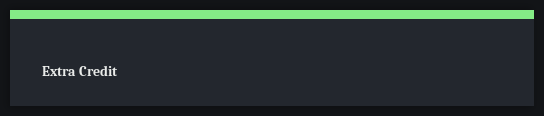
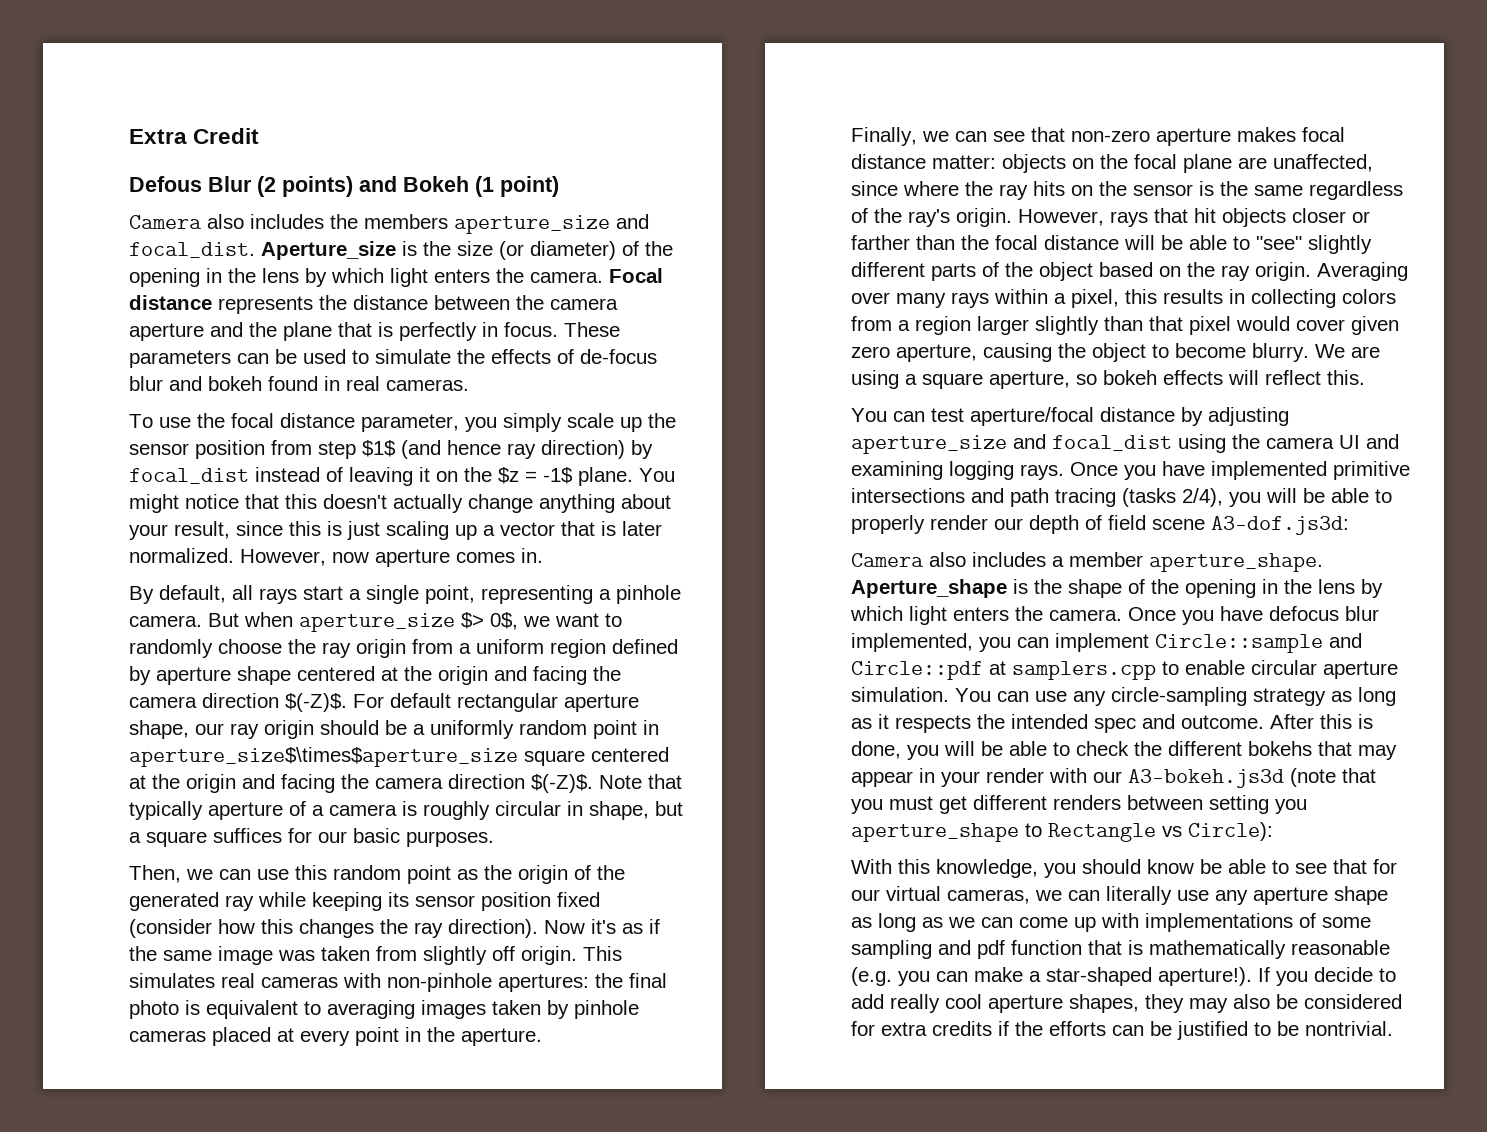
+ Defous Blur (2 points) and Bokeh (1 point)
+ Camera also includes the members aperture_size and focal_dist. Aperture_size is the size (or diameter) of the opening in the lens by which light enters the camera. Focal distance represents the distance between the camera aperture and the plane that is perfectly in focus. These parameters can be used to simulate the effects of de-focus blur and bokeh found in real cameras.
+ To use the focal distance parameter, you simply scale up the sensor position from step $1$ (and hence ray direction) by focal_dist instead of leaving it on the $z = -1$ plane. You might notice that this doesn't actually change anything about your result, since this is just scaling up a vector that is later normalized. However, now aperture comes in.
+ By default, all rays start a single point, representing a pinhole camera. But when aperture_size $> 0$, we want to randomly choose the ray origin from a uniform region defined by aperture shape centered at the origin and facing the camera direction $(-Z)$. For default rectangular aperture shape, our ray origin should be a uniformly random point in aperture_size$\times$aperture_size square centered at the origin and facing the camera direction $(-Z)$. Note that typically aperture of a camera is roughly circular in shape, but a square suffices for our basic purposes.
+ Then, we can use this random point as the origin of the generated ray while keeping its sensor position fixed (consider how this changes the ray direction). Now it's as if the same image was taken from slightly off origin. This simulates real cameras with non-pinhole apertures: the final photo is equivalent to averaging images taken by pinhole cameras placed at every point in the aperture.
+ Finally, we can see that non-zero aperture makes focal distance matter: objects on the focal plane are unaffected, since where the ray hits on the sensor is the same regardless of the ray's origin. However, rays that hit objects closer or farther than the focal distance will be able to "see" slightly different parts of the object based on the ray origin. Averaging over many rays within a pixel, this results in collecting colors from a region larger slightly than that pixel would cover given zero aperture, causing the object to become blurry. We are using a square aperture, so bokeh effects will reflect this.
+ You can test aperture/focal distance by adjusting aperture_size and focal_dist using the camera UI and examining logging rays. Once you have implemented primitive intersections and path tracing (tasks 2/4), you will be able to properly render our depth of field scene A3-dof.js3d:
+ Camera also includes a member aperture_shape. Aperture_shape is the shape of the opening in the lens by which light enters the camera. Once you have defocus blur implemented, you can implement Circle::sample and Circle::pdf at samplers.cpp to enable circular aperture simulation. You can use any circle-sampling strategy as long as it respects the intended spec and outcome. After this is done, you will be able to check the different bokehs that may appear in your render with our A3-bokeh.js3d (note that you must get different renders between setting you aperture_shape to Rectangle vs Circle):
+ With this knowledge, you should know be able to see that for our virtual cameras, we can literally use any aperture shape as long as we can come up with implementations of some sampling and pdf function that is mathematically reasonable (e.g. you can make a star-shaped aperture!). If you decide to add really cool aperture shapes, they may also be considered for extra credits if the efforts can be justified to be nontrivial.

